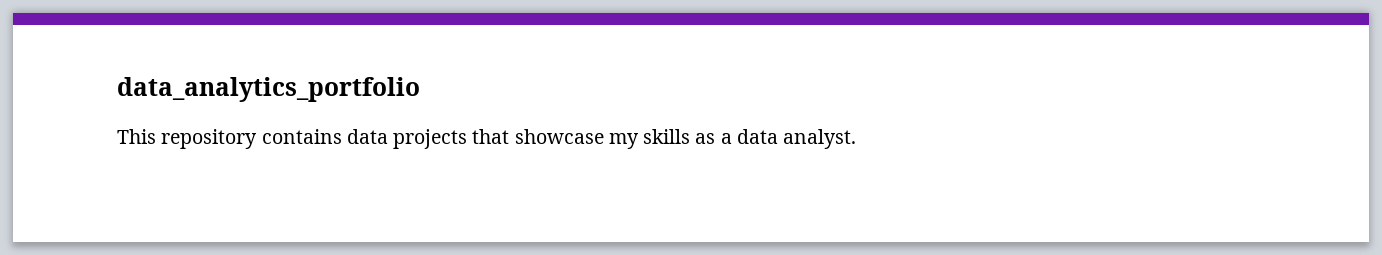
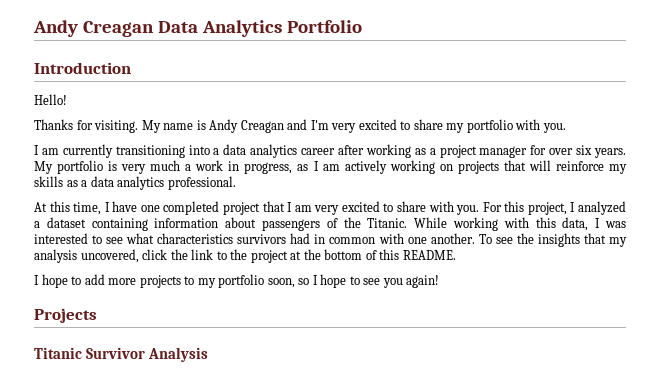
- data_analytics_portfolio
- This repository contains data projects that showcase my skills as a data analyst.
+ Andy Creagan Data Analytics Portfolio
+ Introduction
+ Hello!
+ Thanks for visiting. My name is Andy Creagan and I'm very excited to share my portfolio with you.
+ I am currently transitioning into a data analytics career after working as a project manager for over six years. My portfolio is very much a work in progress, as I am actively working on projects that will reinforce my skills as a data analytics professional.
+ At this time, I have one completed project that I am very excited to share with you. For this project, I analyzed a dataset containing information about passengers of the Titanic. While working with this data, I was interested to see what characteristics survivors had in common with one another. To see the insights that my analysis uncovered, click the link to the project at the bottom of this README.
+ I hope to add more projects to my portfolio soon, so I hope to see you again!
+ Projects
+ Titanic Survivor Analysis

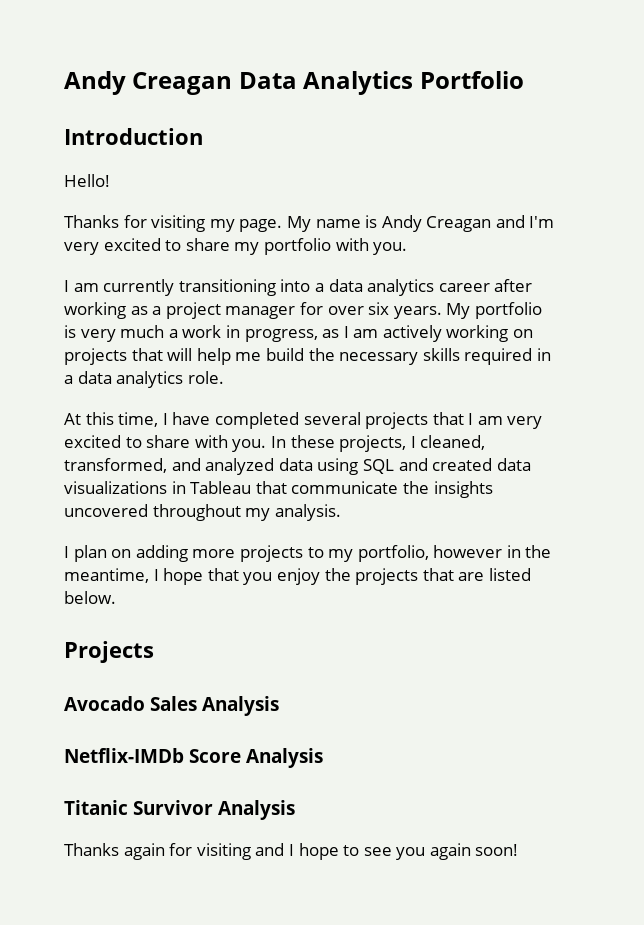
- Thanks for visiting.
+ Thanks for visiting my page.
- My portfolio is very much a work in progress, as I am actively working on projects that will reinforce my skills as a data analytics professional.
+ My portfolio is very much a work in progress, as I am actively working on projects that will help me build the necessary skills required in a data analytics role.
- At this time, I have one completed project that I am very excited to share with you.
+ At this time, I have completed several projects that I am very excited to share with you.
- For this project, I analyzed a dataset containing information about passengers of the Titanic. While working with this data, I was interested to see what characteristics survivors had in common with one another. To see the insights that my analysis uncovered, click the link to the project at the bottom of this README.
- I hope to add more projects to my portfolio soon, so I hope to see you again!
+ In these projects, I cleaned, transformed, and analyzed data using SQL and created data visualizations in Tableau that communicate the insights uncovered throughout my analysis.
+ I plan on adding more projects to my portfolio, however in the meantime, I hope that you enjoy the projects that are listed below.
  Projects
+ Avocado Sales Analysis
+ Netflix-IMDb Score Analysis
  Titanic Survivor Analysis
+ Thanks again for visiting and I hope to see you again soon!

